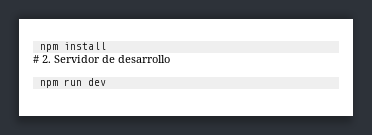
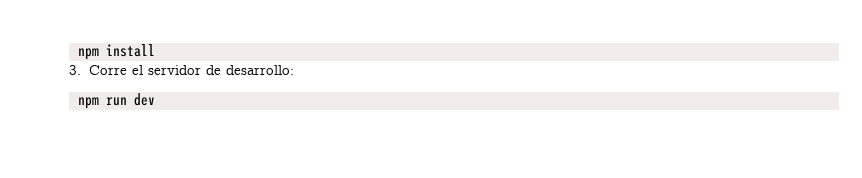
- # 2. Servidor de desarrollo
+ 3. Corre el servidor de desarrollo:

